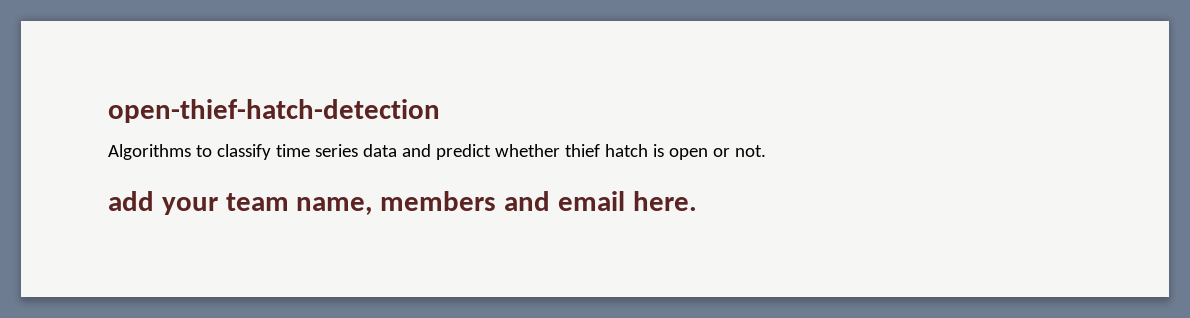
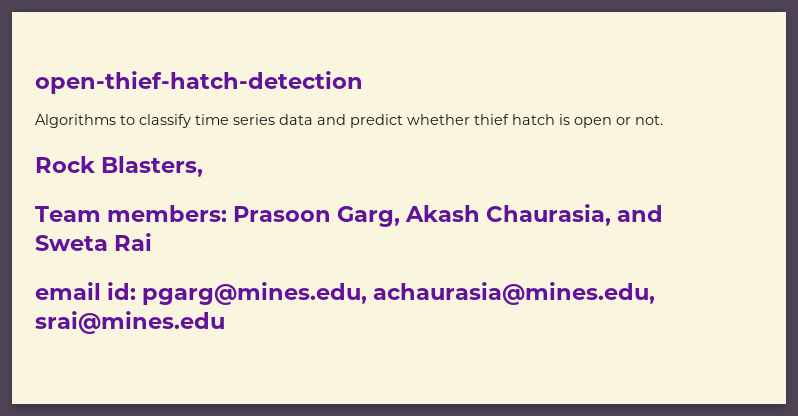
- add your team name, members and email here.
+ Rock Blasters,
+ Team members: Prasoon Garg, Akash Chaurasia, and Sweta Rai
+ email id: pgarg@mines.edu, achaurasia@mines.edu, srai@mines.edu

